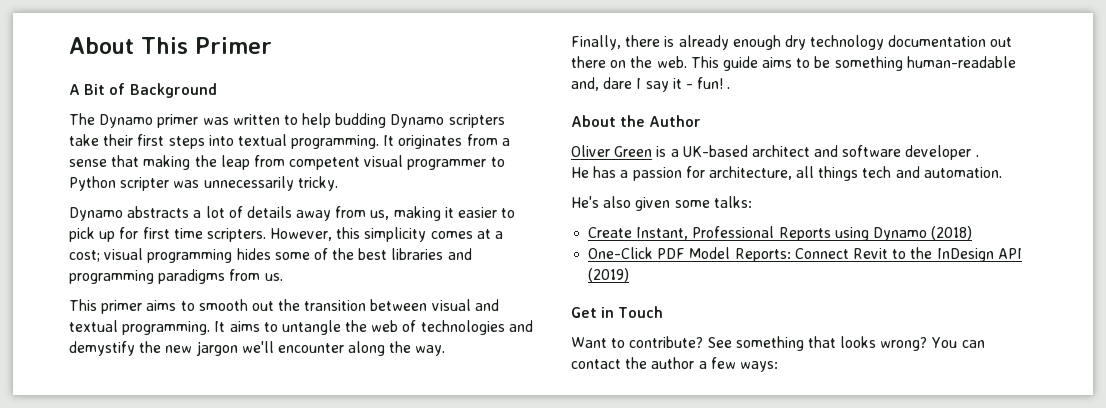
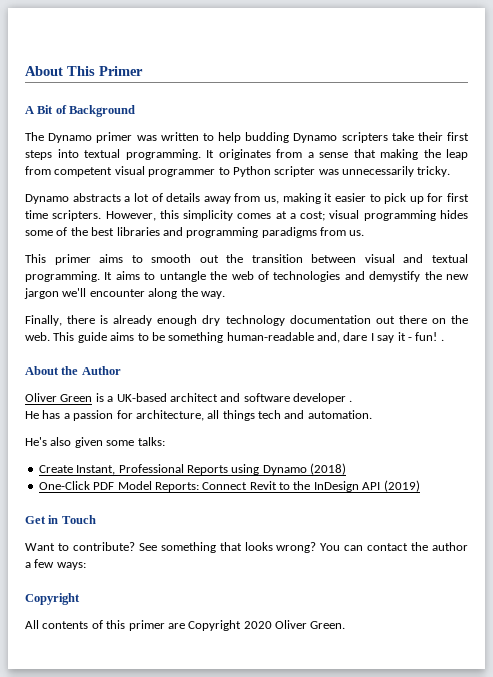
  You can contact the author a few ways:
+ Copyright
+ All contents of this primer are Copyright 2020 Oliver Green.

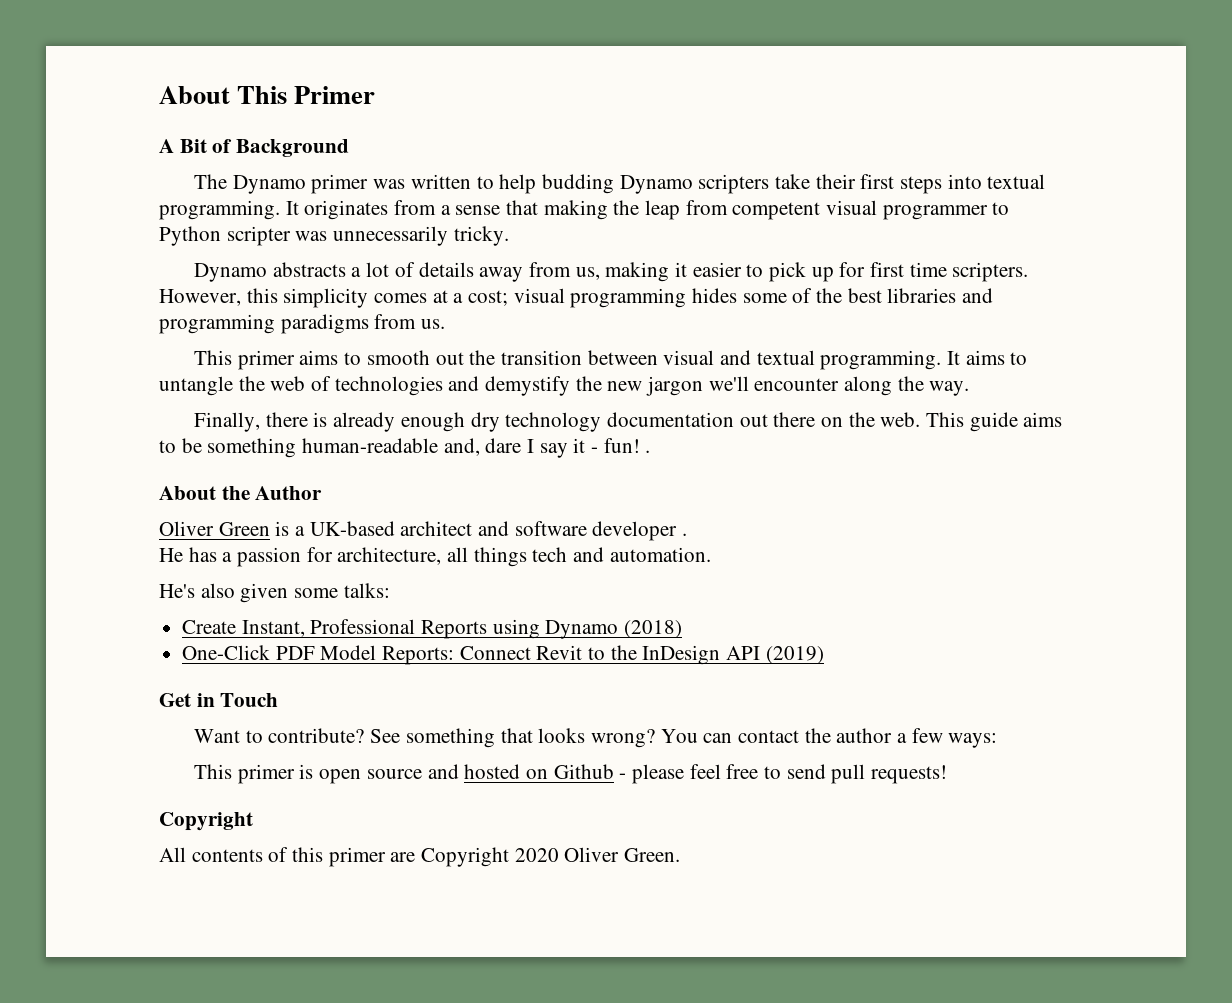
+ This primer is open source and hosted on Github - please feel free to send pull requests!

